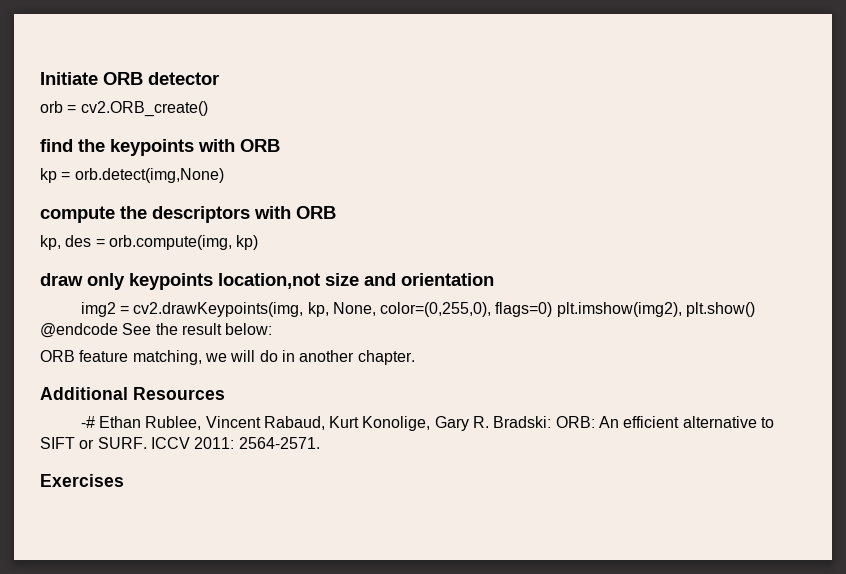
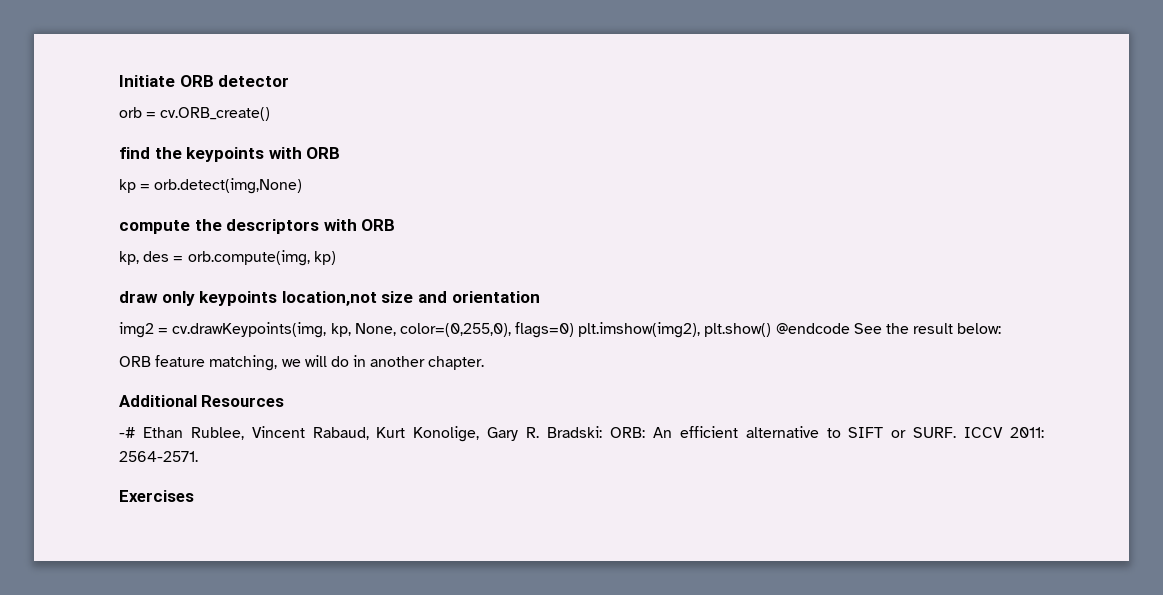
- orb = cv2.ORB_create()
+ orb = cv.ORB_create()
- img2 = cv2.drawKeypoints(img, kp, None, color=(0,255,0), flags=0) plt.imshow(img2), plt.show() @endcode See the result below:
+ img2 = cv.drawKeypoints(img, kp, None, color=(0,255,0), flags=0) plt.imshow(img2), plt.show() @endcode See the result below:

